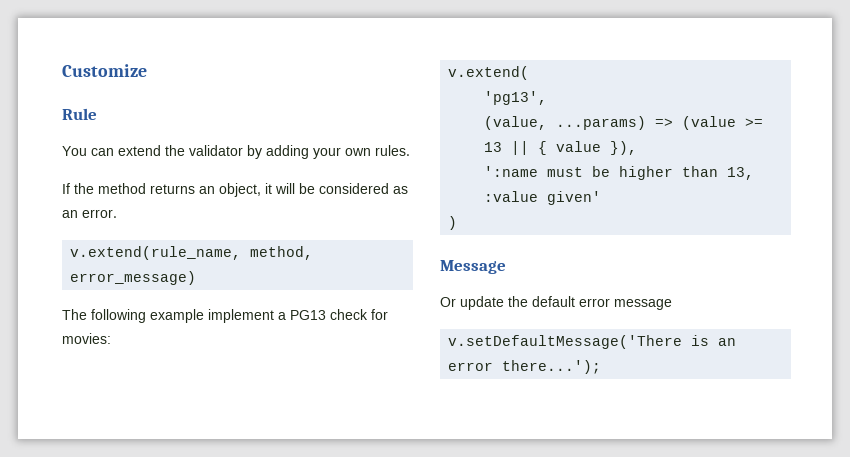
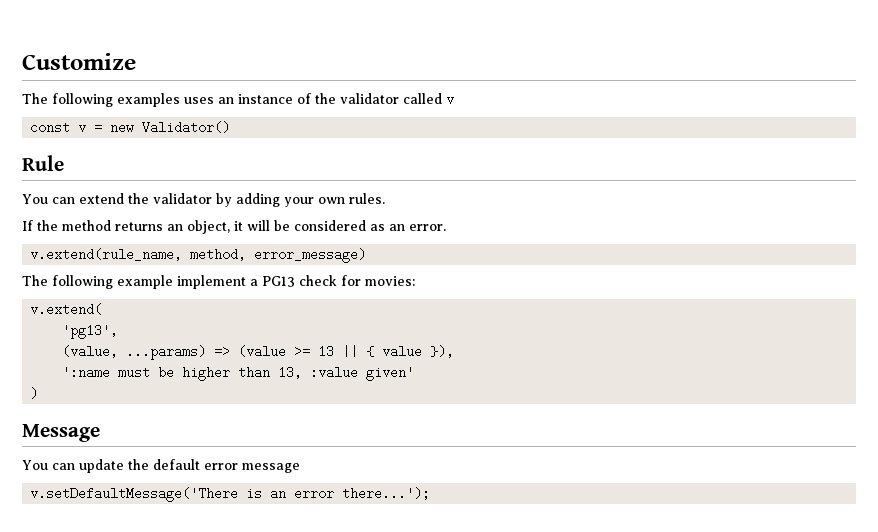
+ The following examples uses an instance of the validator called v
+ const v = new Validator()
- Or update the default error message
+ You can update the default error message

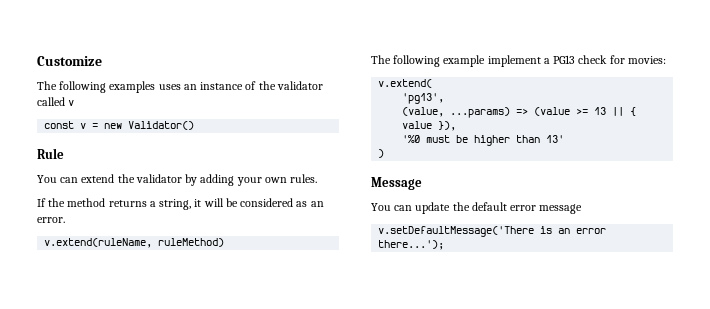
- If the method returns an object, it will be considered as an error.
+ If the method returns a string, it will be considered as an error.
- v.extend(rule_name, method, error_message)
+ v.extend(ruleName, ruleMethod)
- ':name must be higher than 13, :value given'
+ '%0 must be higher than 13'

